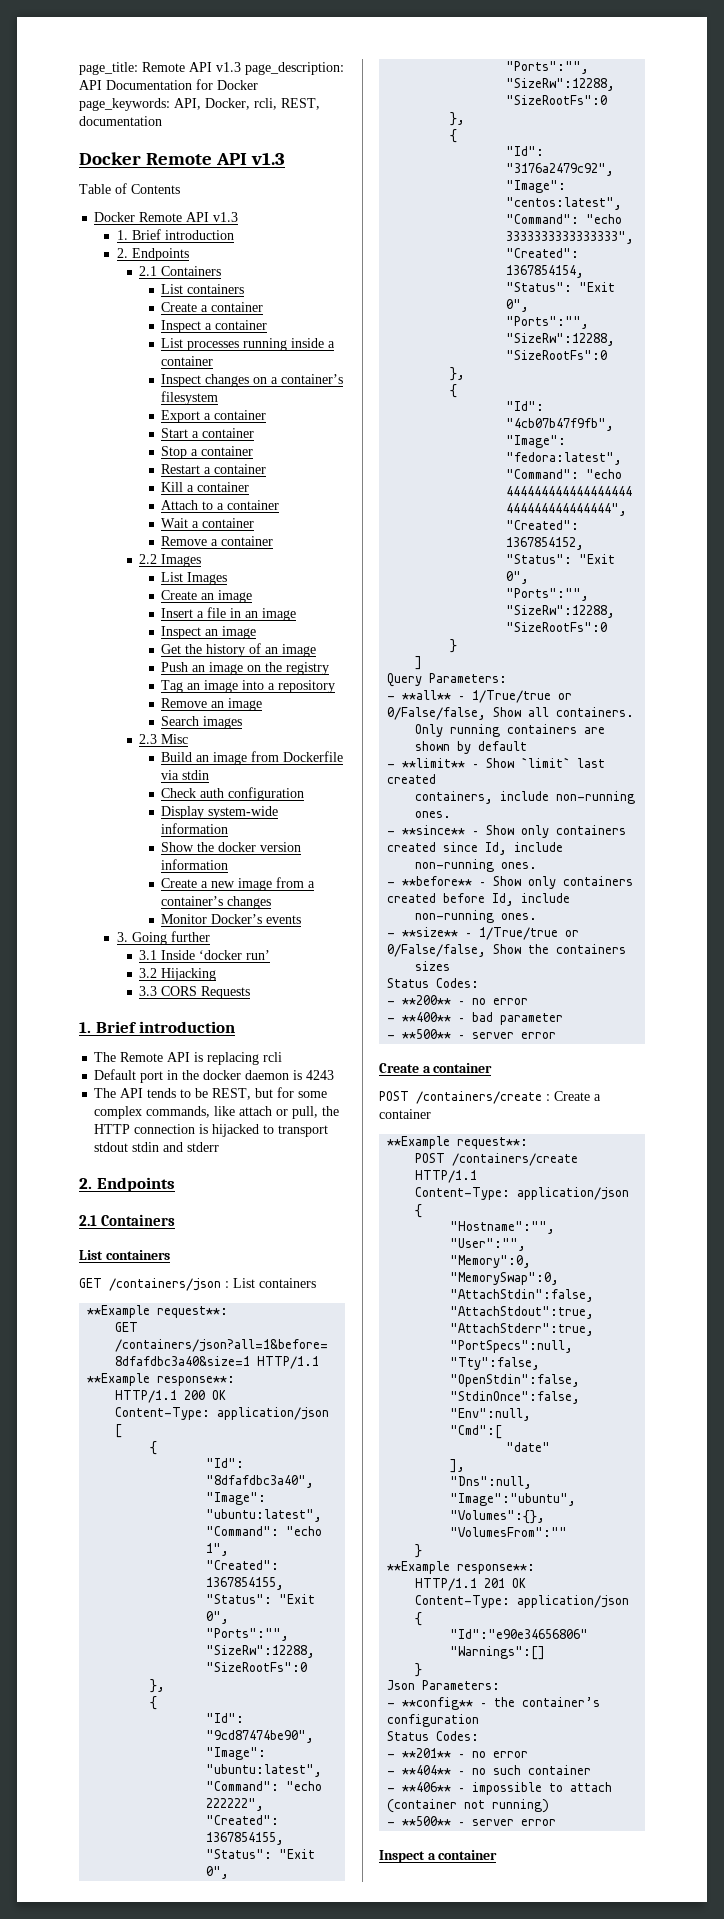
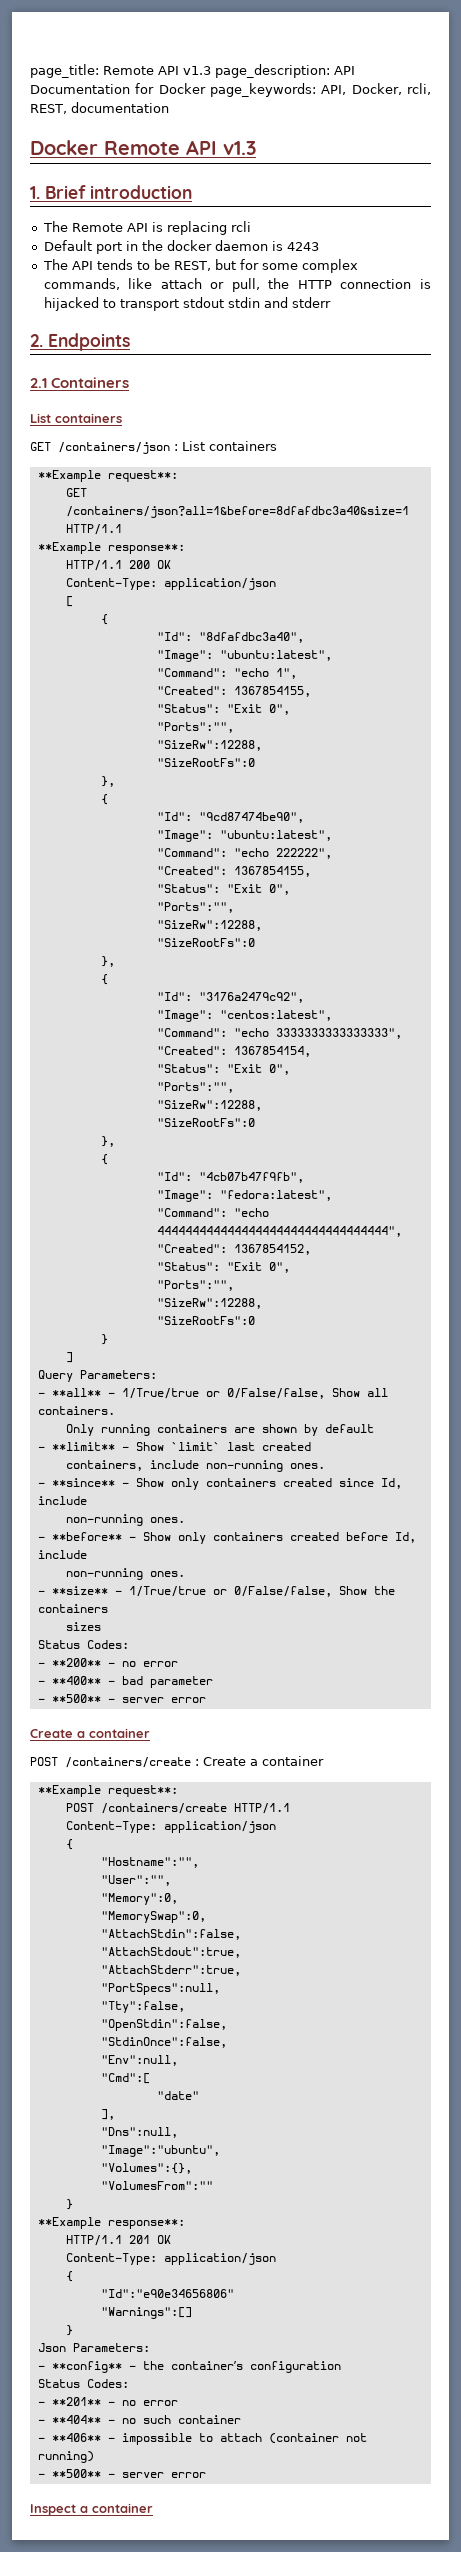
- Table of Contents
- Docker Remote API v1.3
- 1. Brief introduction
- 2. Endpoints
- 2.1 Containers
- List containers
- Create a container
- Inspect a container
- List processes running inside a container
- Inspect changes on a container’s filesystem
- Export a container
- Start a container
- Stop a container
- Restart a container
- Kill a container
- Attach to a container
- Wait a container
- Remove a container
- 2.2 Images
- List Images
- Create an image
- Insert a file in an image
- Inspect an image
- Get the history of an image
- Push an image on the registry
- Tag an image into a repository
- Remove an image
- Search images
- 2.3 Misc
- Build an image from Dockerfile via stdin
- Check auth configuration
- Display system-wide information
- Show the docker version information
- Create a new image from a container’s changes
- Monitor Docker’s events
- 3. Going further
- 3.1 Inside ‘docker run’
- 3.2 Hijacking
- 3.3 CORS Requests

